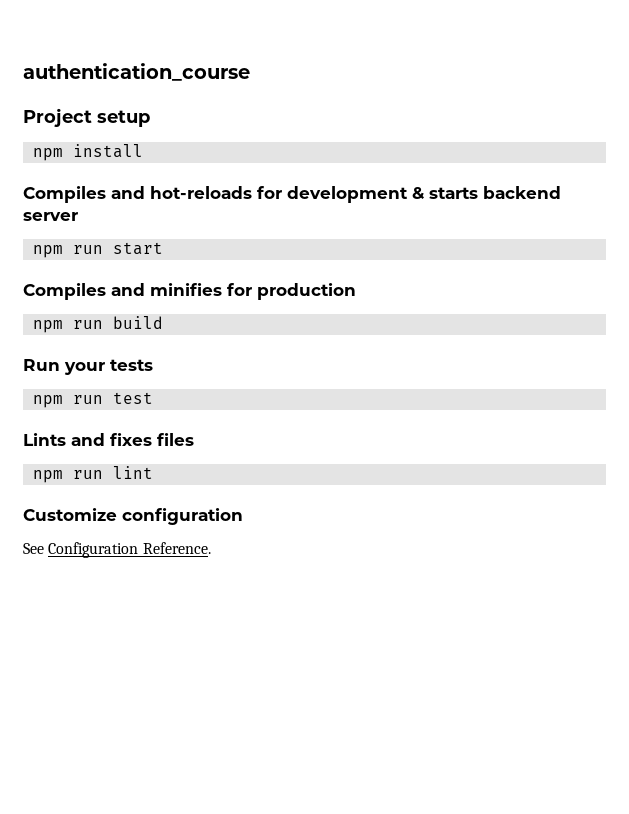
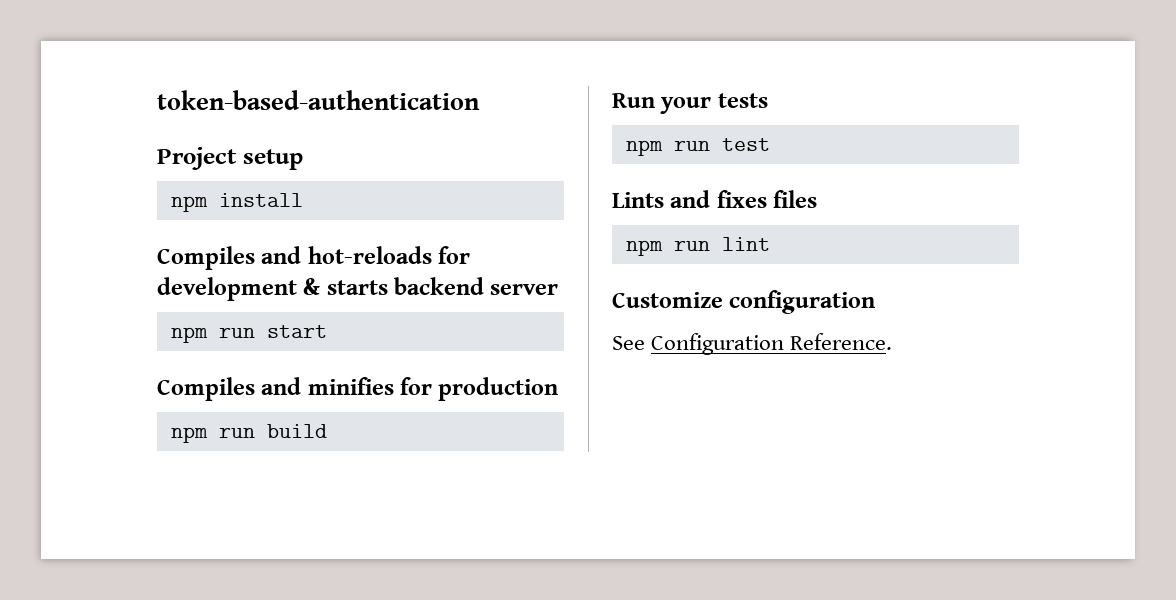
- authentication_course
+ token-based-authentication

